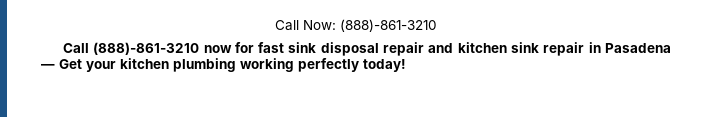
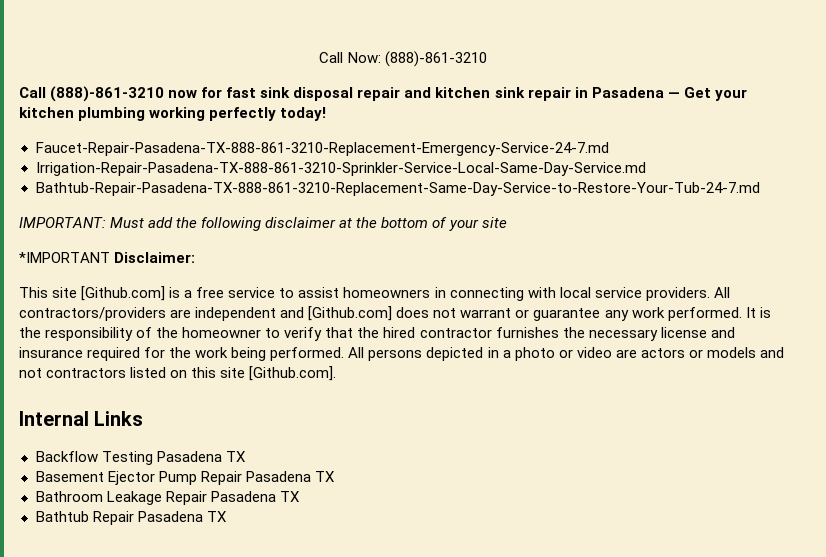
+ Faucet-Repair-Pasadena-TX-888-861-3210-Replacement-Emergency-Service-24-7.md
+ Irrigation-Repair-Pasadena-TX-888-861-3210-Sprinkler-Service-Local-Same-Day-Service.md
+ Bathtub-Repair-Pasadena-TX-888-861-3210-Replacement-Same-Day-Service-to-Restore-Your-Tub-24-7.md
+ IMPORTANT: Must add the following disclaimer at the bottom of your site
+ *IMPORTANT Disclaimer:
+ This site [Github.com] is a free service to assist homeowners in connecting with local service providers. All contractors/providers are independent and [Github.com] does not warrant or guarantee any work performed. It is the responsibility of the homeowner to verify that the hired contractor furnishes the necessary license and insurance required for the work being performed. All persons depicted in a photo or video are actors or models and not contractors listed on this site [Github.com].
+ Internal Links
+ Backflow Testing Pasadena TX
+ Basement Ejector Pump Repair Pasadena TX
+ Bathroom Leakage Repair Pasadena TX
+ Bathtub Repair Pasadena TX

